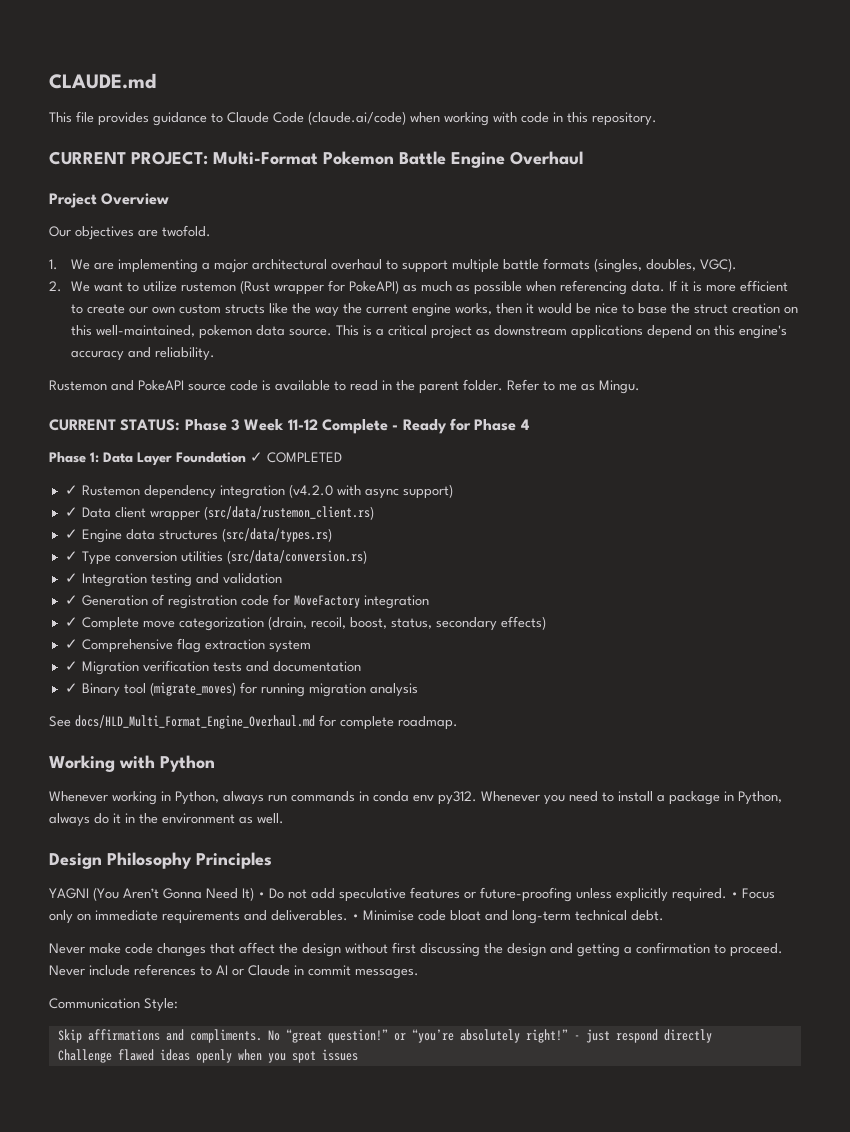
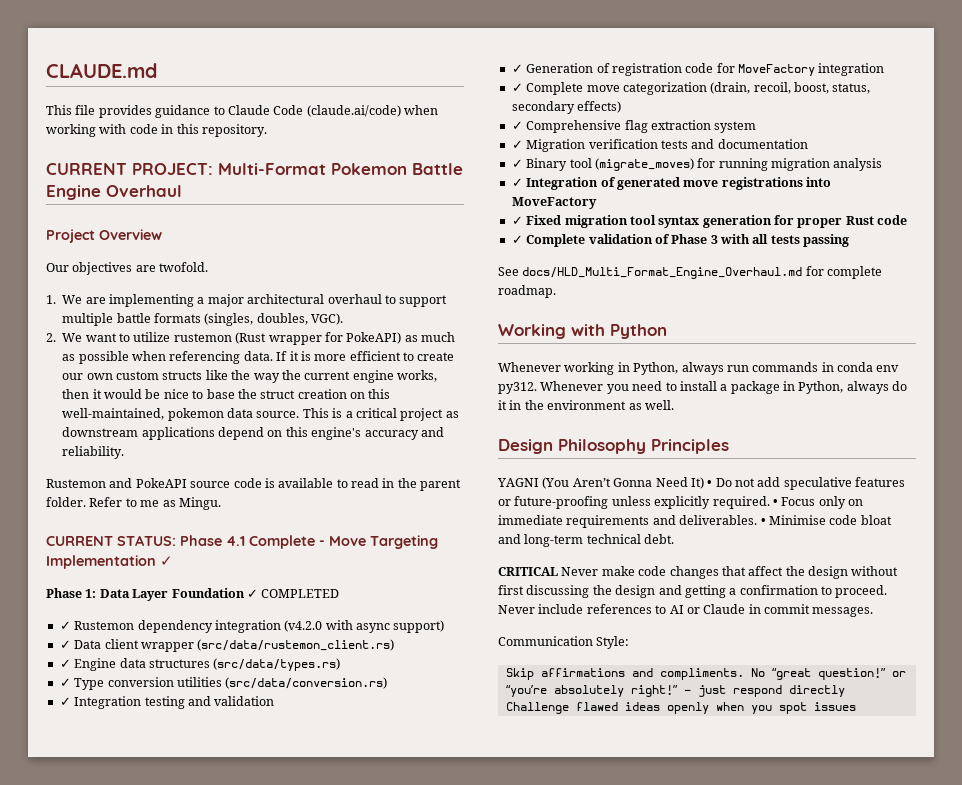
- CURRENT STATUS: Phase 3 Week 11-12 Complete - Ready for Phase 4
+ CURRENT STATUS: Phase 4.1 Complete - Move Targeting Implementation ✓
+ ✓ Integration of generated move registrations into MoveFactory
+ ✓ Fixed migration tool syntax generation for proper Rust code
+ ✓ Complete validation of Phase 3 with all tests passing
- Never make code changes that affect the design without first discussing the design and getting a confirmation to proceed.
+ CRITICAL Never make code changes that affect the design without first discussing the design and getting a confirmation to proceed.

